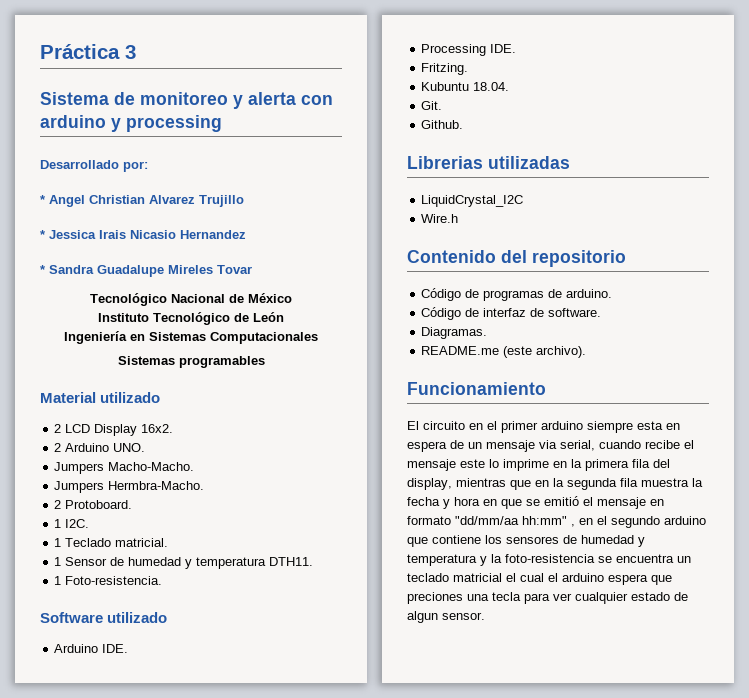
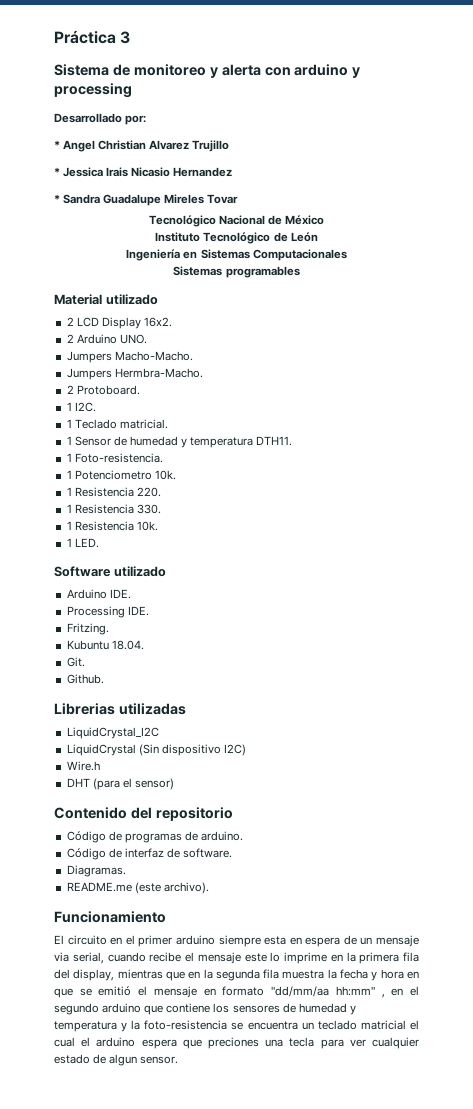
+ 1 Potenciometro 10k.
+ 1 Resistencia 220.
+ 1 Resistencia 330.
+ 1 Resistencia 10k.
+ 1 LED.
+ LiquidCrystal (Sin dispositivo I2C)
  Wire.h
+ DHT (para el sensor)

